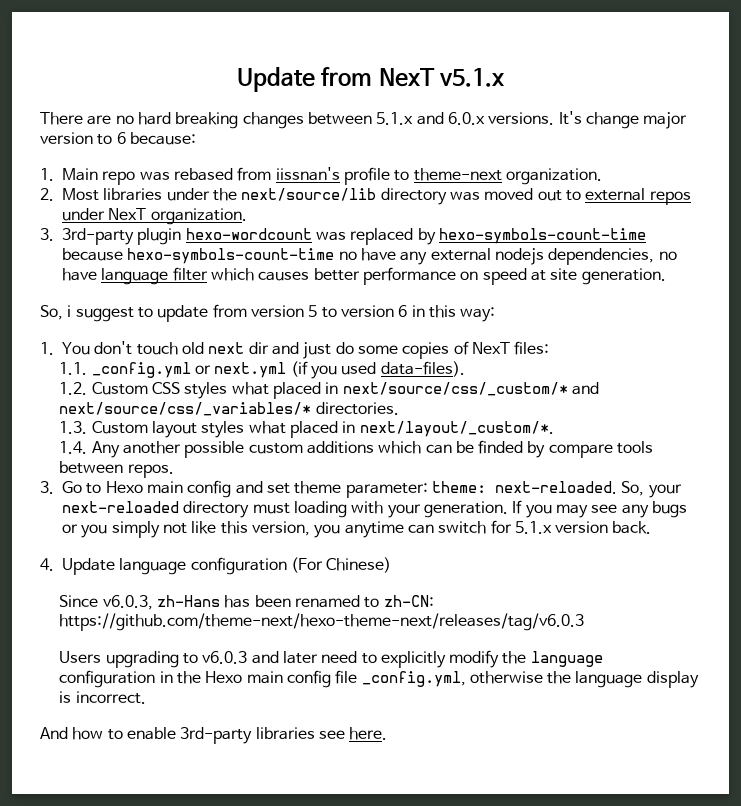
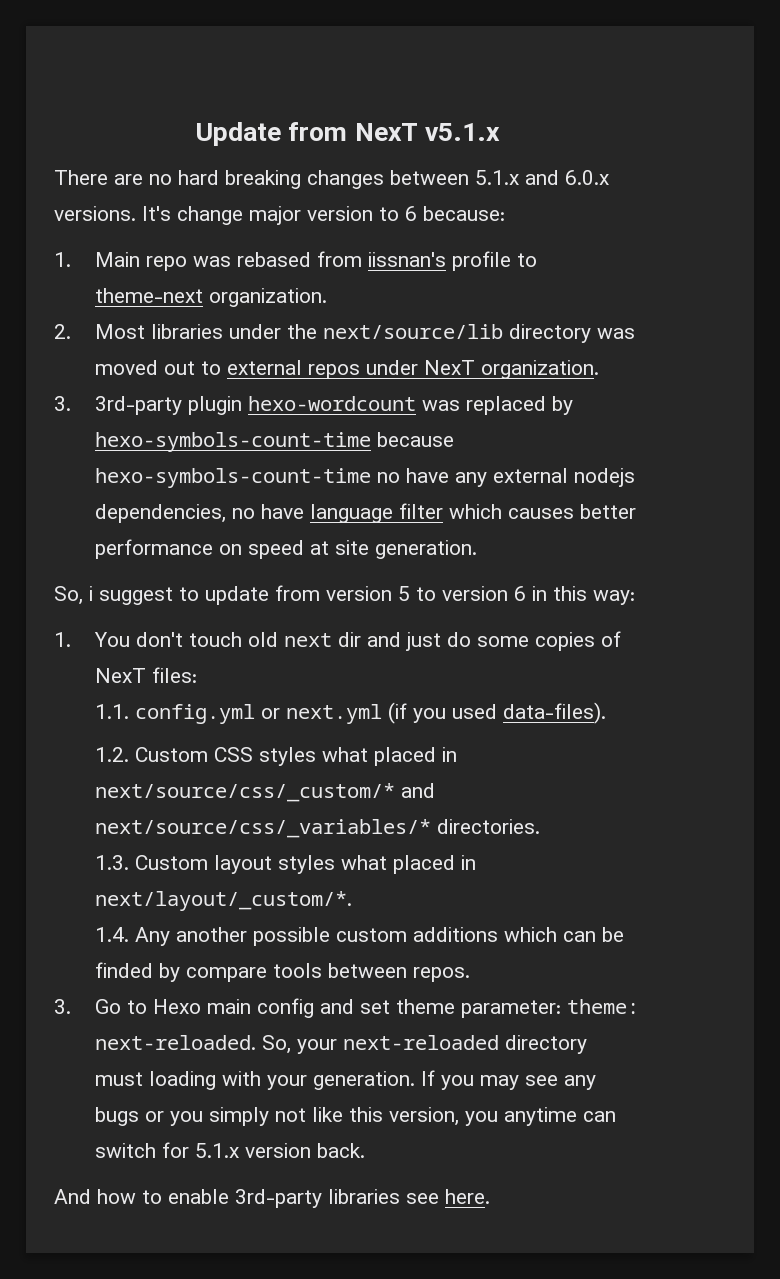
- 1.1. _config.yml or next.yml (if you used data-files).
+ 1.1. config.yml or next.yml (if you used data-files).
- 4. Update language configuration (For Chinese)
- Since v6.0.3, zh-Hans has been renamed to zh-CN: https://github.com/theme-next/hexo-theme-next/releases/tag/v6.0.3
- Users upgrading to v6.0.3 and later need to explicitly modify the language configuration in the Hexo main config file _config.yml, otherwise the language display is incorrect.

